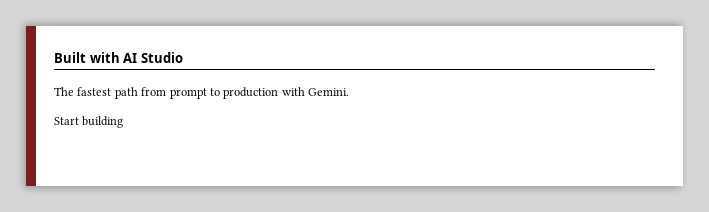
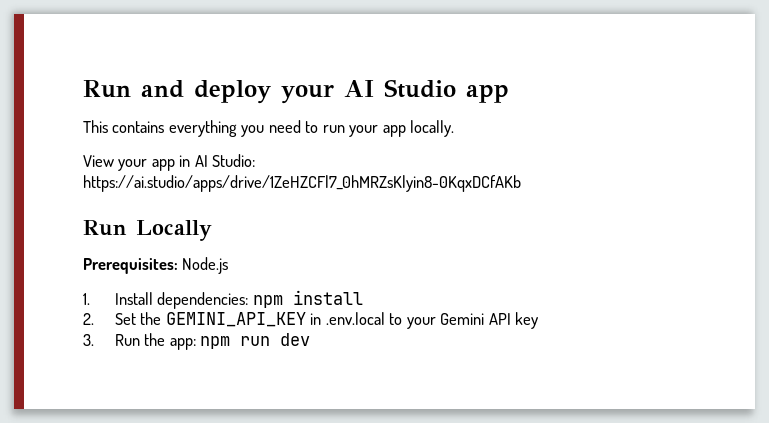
- Built with AI Studio
- The fastest path from prompt to production with Gemini.
- Start building
+ Run and deploy your AI Studio app
+ This contains everything you need to run your app locally.
+ View your app in AI Studio: https://ai.studio/apps/drive/1ZeHZCFl7_0hMRZsKlyin8-0KqxDCfAKb
+ Run Locally
+ Prerequisites: Node.js
+ 1. Install dependencies: npm install
+ 2. Set the GEMINI_API_KEY in .env.local to your Gemini API key
+ 3. Run the app: npm run dev

